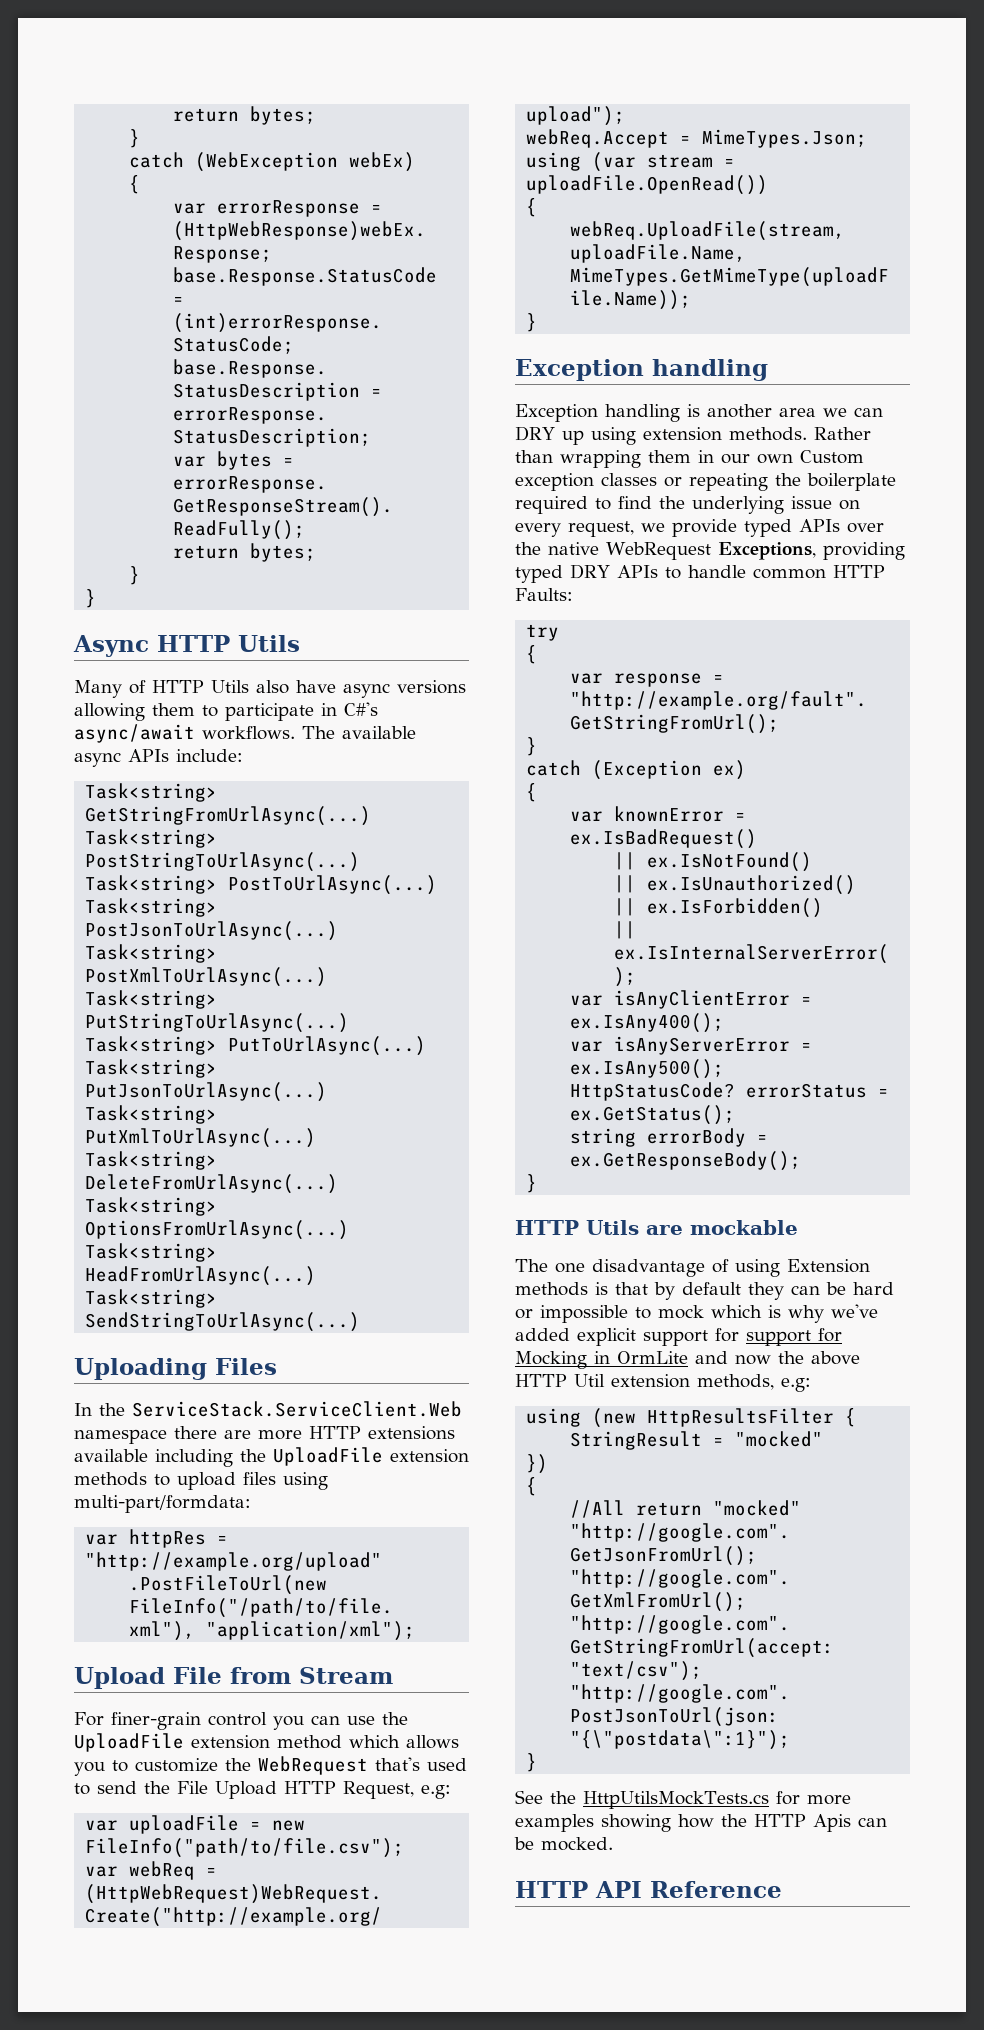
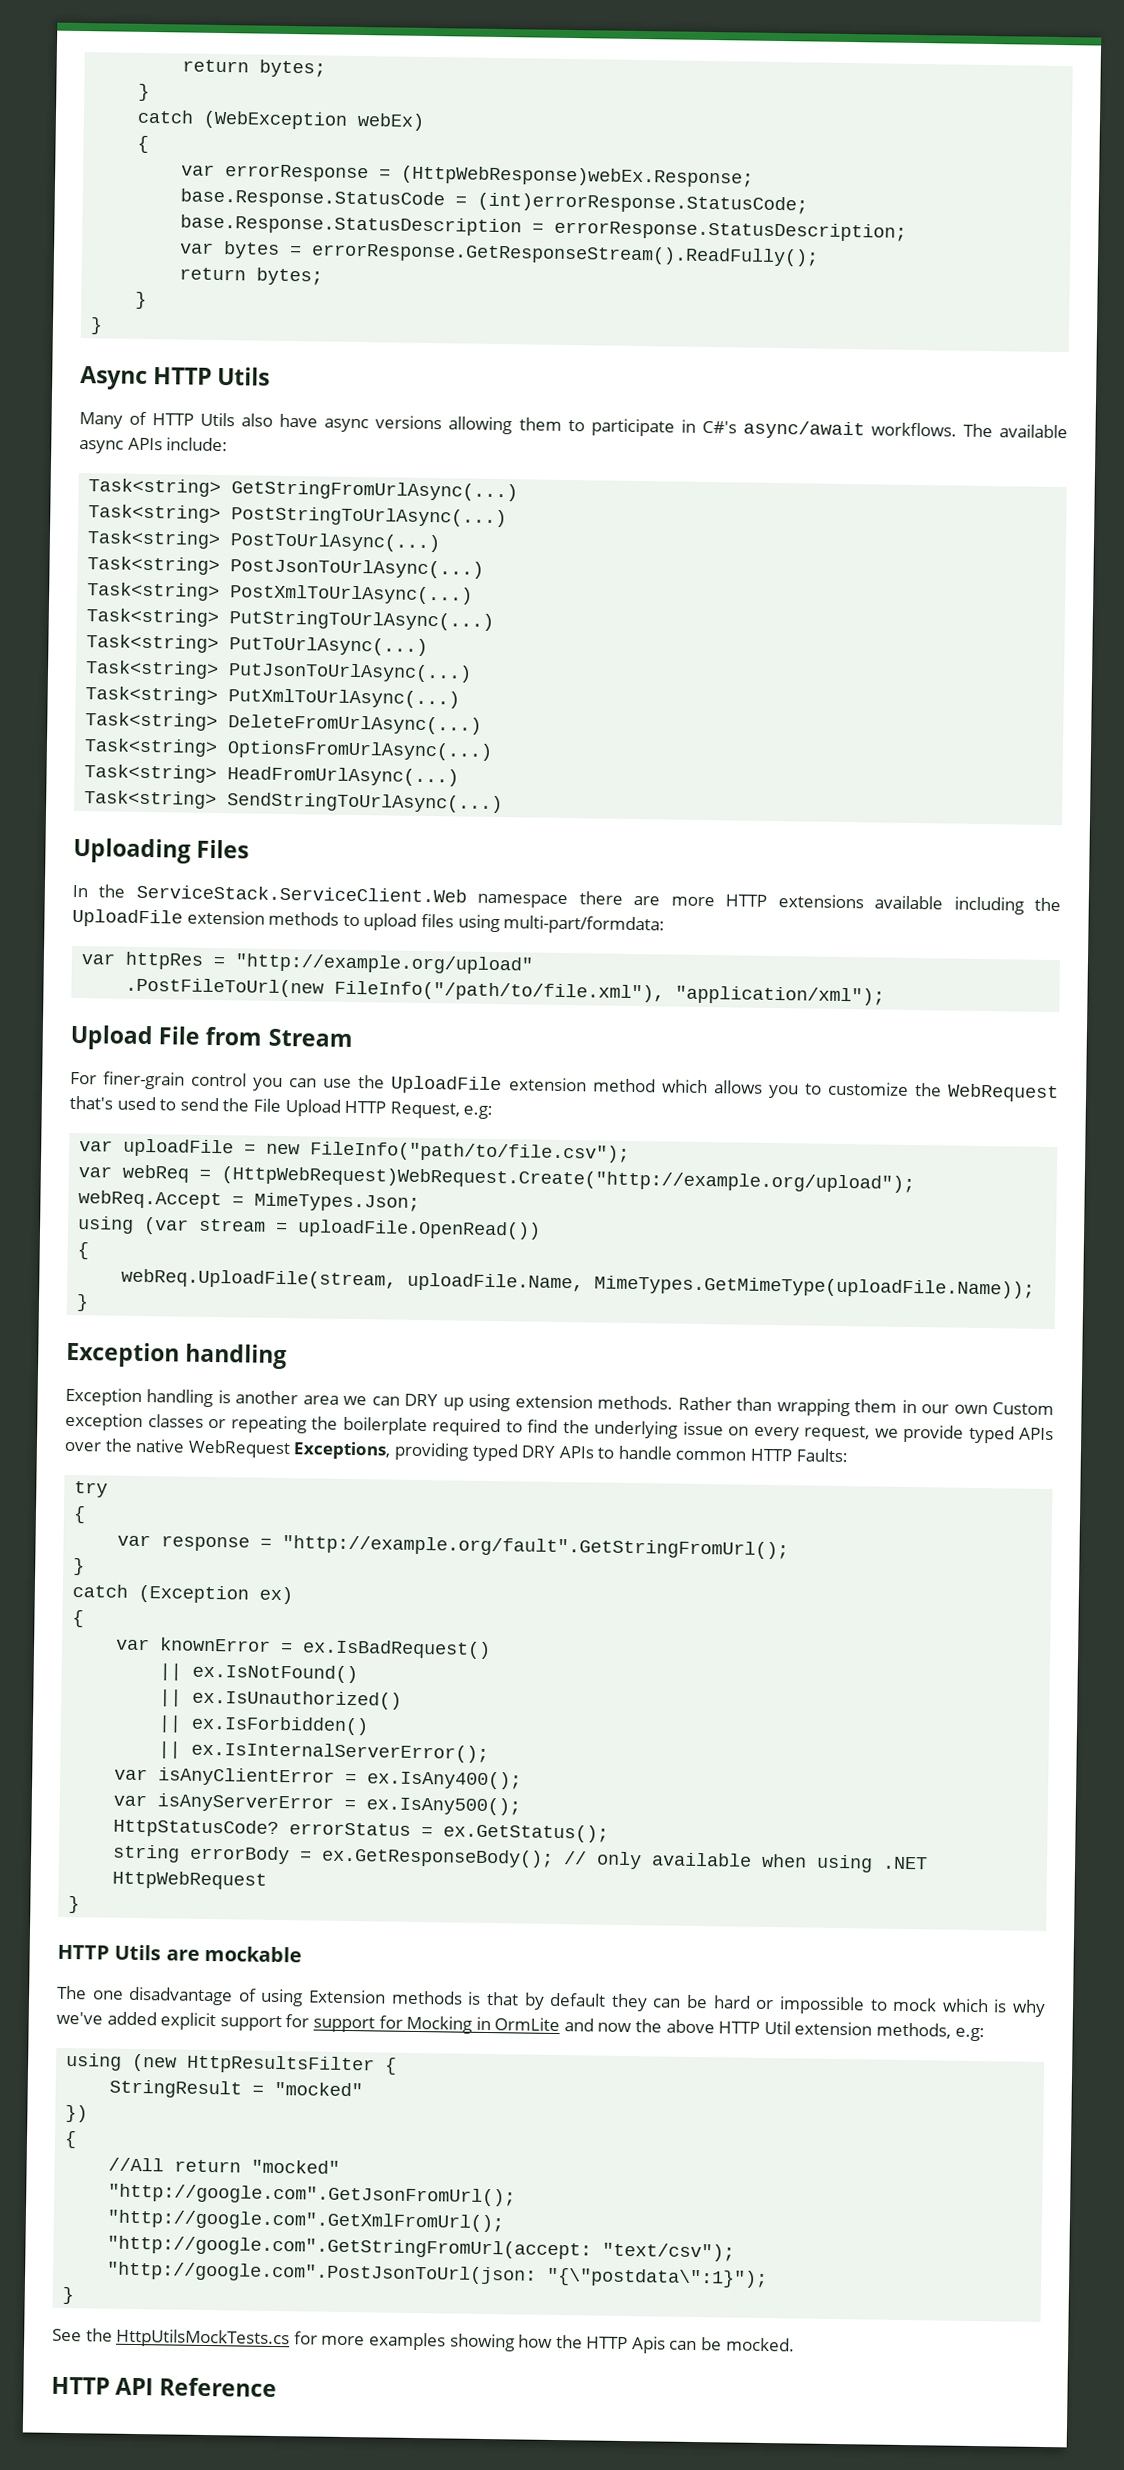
- string errorBody = ex.GetResponseBody();
+ string errorBody = ex.GetResponseBody(); // only available when using .NET HttpWebRequest

